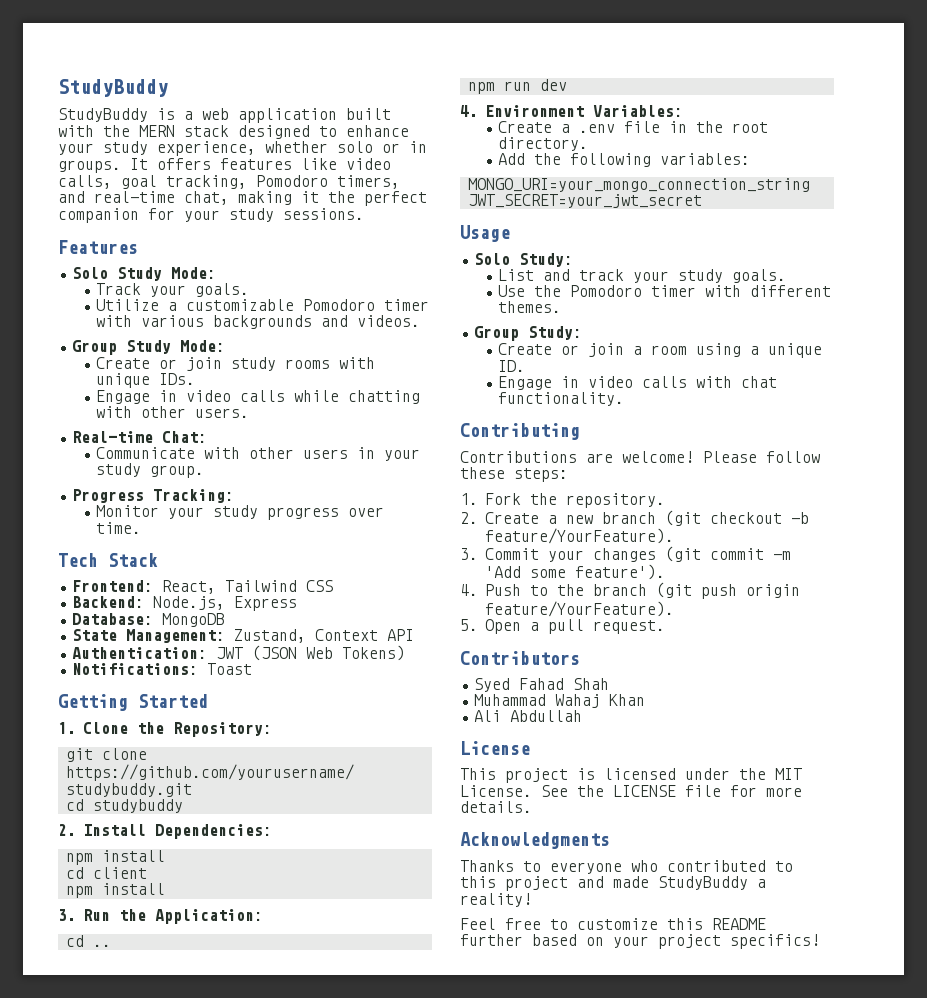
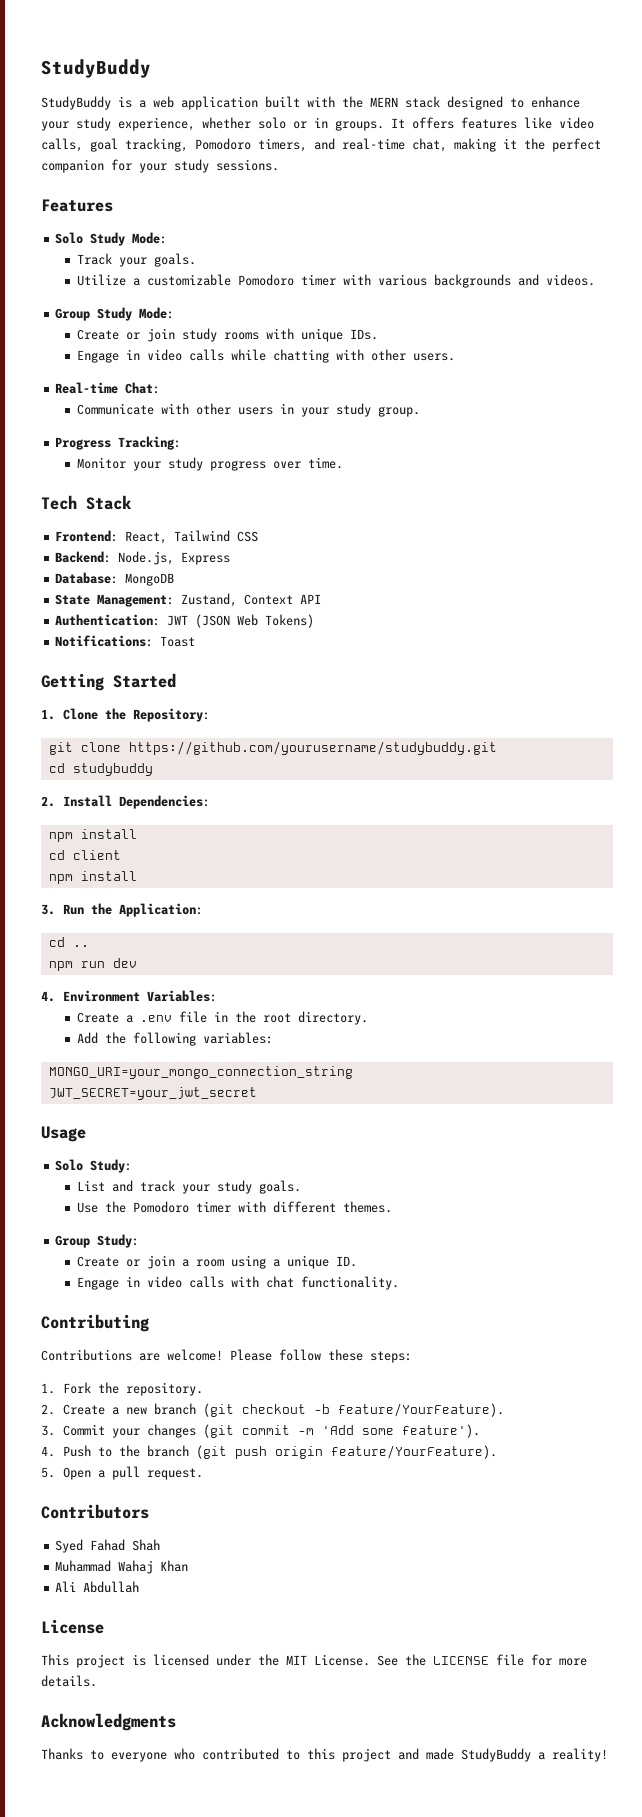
- Feel free to customize this README further based on your project specifics!

